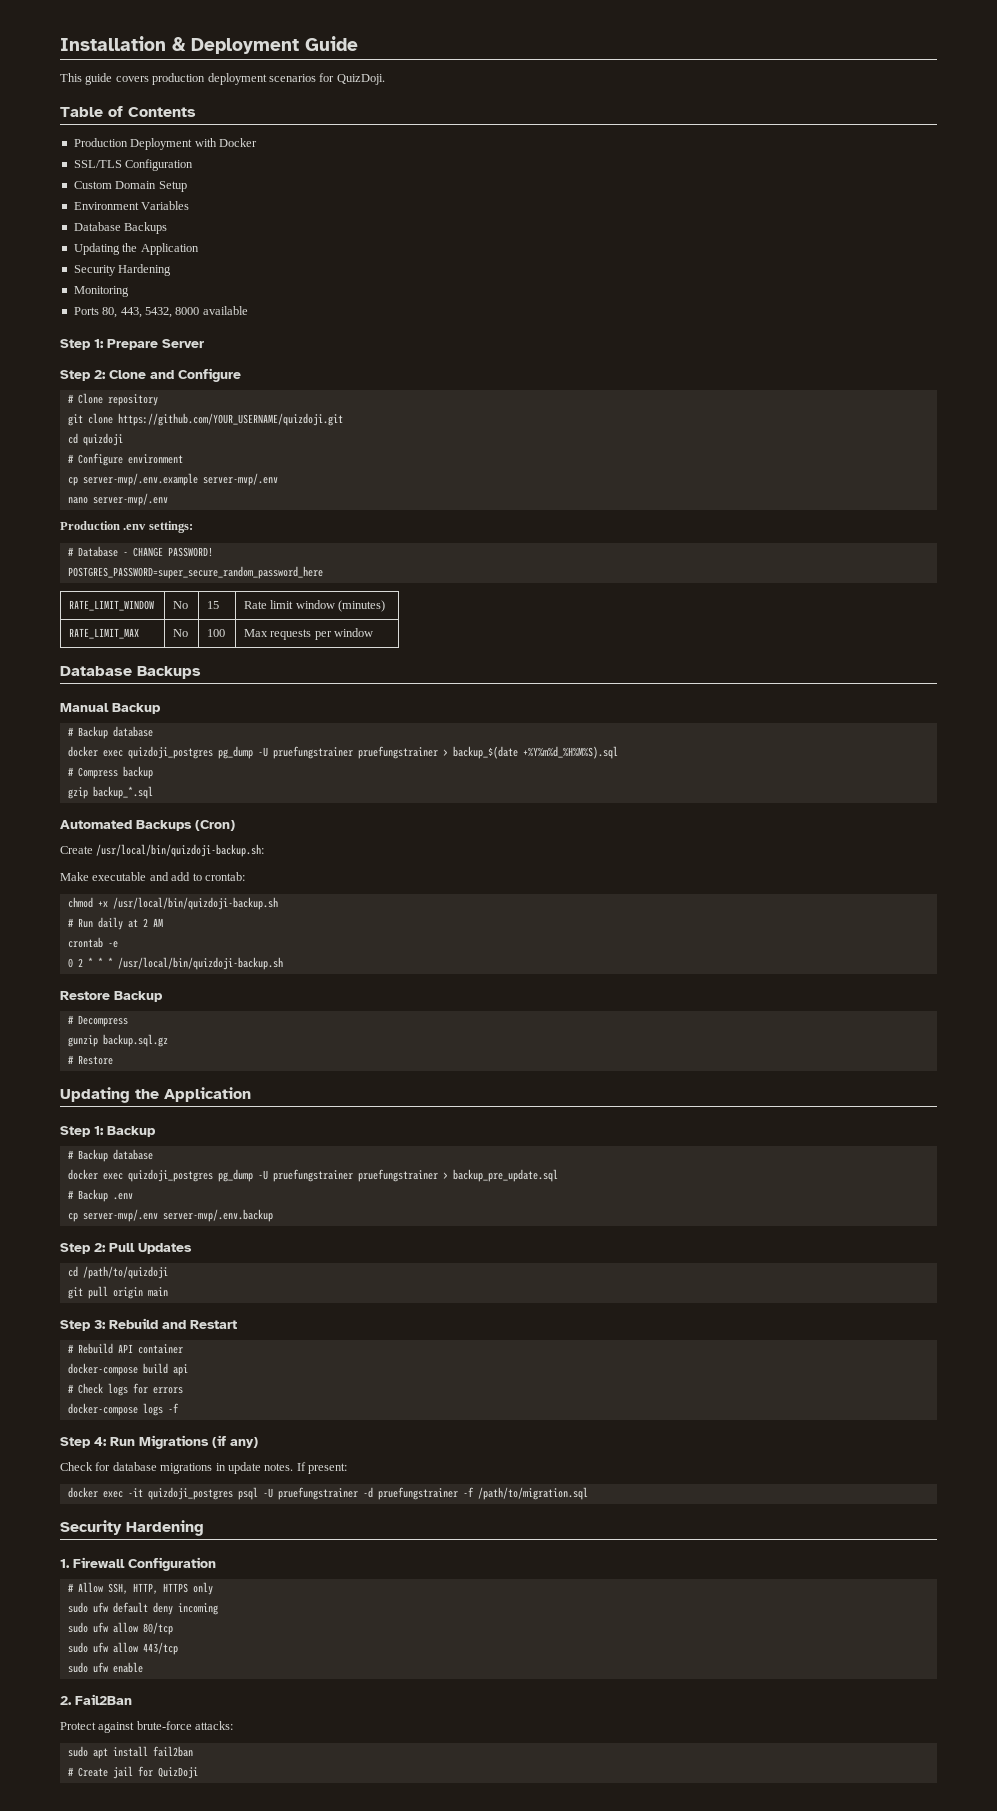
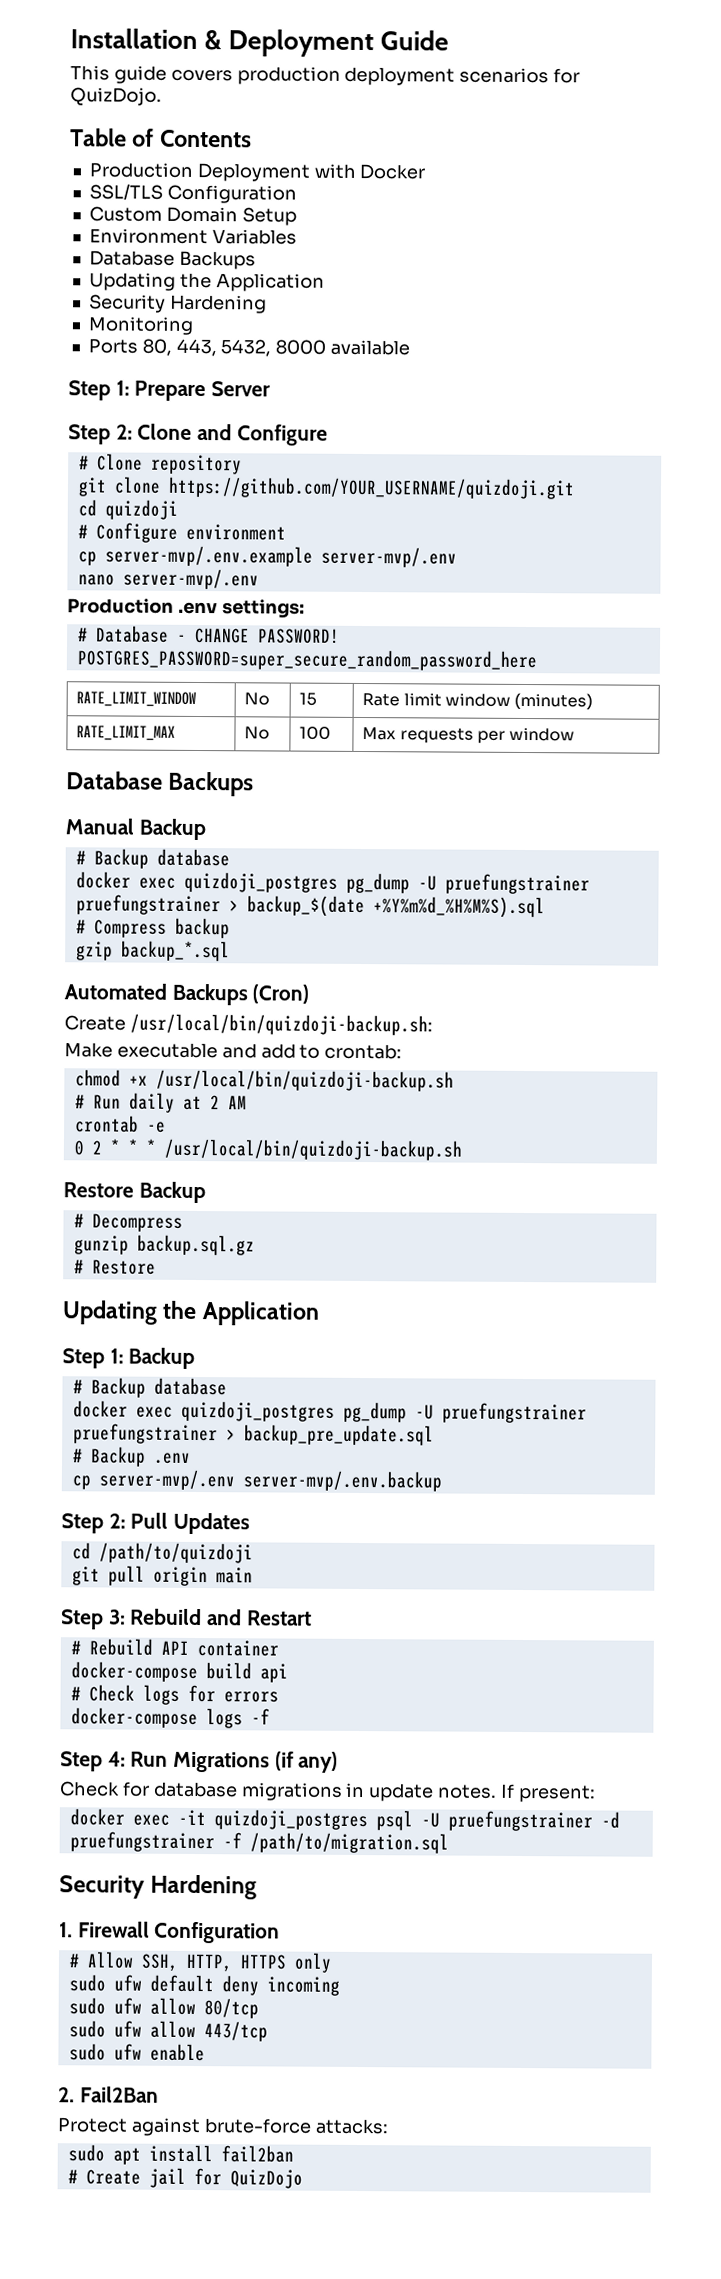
- This guide covers production deployment scenarios for QuizDoji.
+ This guide covers production deployment scenarios for QuizDojo.
- # Create jail for QuizDoji
+ # Create jail for QuizDojo

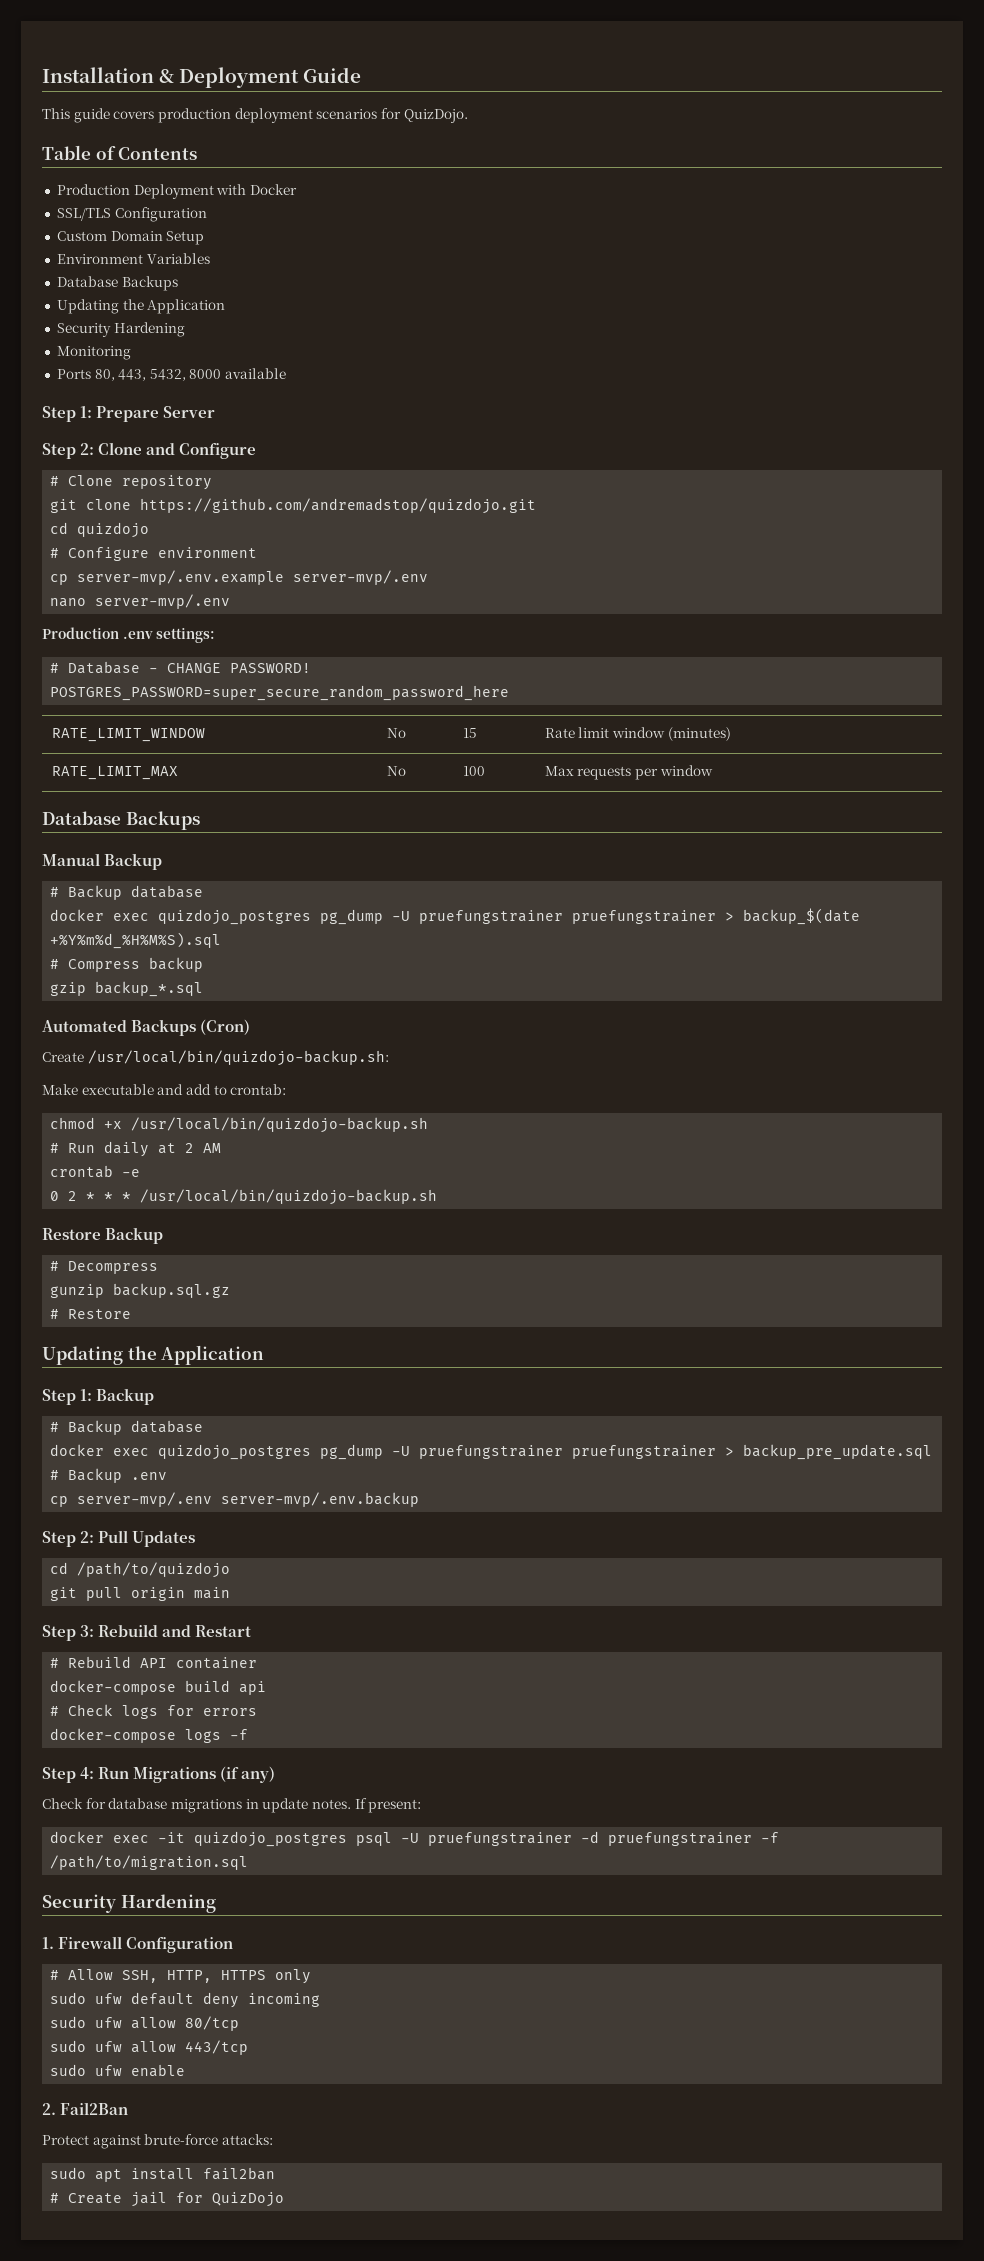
- git clone https://github.com/YOUR_USERNAME/quizdoji.git
- cd quizdoji
+ git clone https://github.com/andremadstop/quizdojo.git
+ cd quizdojo
- docker exec quizdoji_postgres pg_dump -U pruefungstrainer pruefungstrainer > backup_$(date +%Y%m%d_%H%M%S).sql
+ docker exec quizdojo_postgres pg_dump -U pruefungstrainer pruefungstrainer > backup_$(date +%Y%m%d_%H%M%S).sql
- Create /usr/local/bin/quizdoji-backup.sh:
+ Create /usr/local/bin/quizdojo-backup.sh:
- chmod +x /usr/local/bin/quizdoji-backup.sh
+ chmod +x /usr/local/bin/quizdojo-backup.sh
- 0 2 * * * /usr/local/bin/quizdoji-backup.sh
+ 0 2 * * * /usr/local/bin/quizdojo-backup.sh
- docker exec quizdoji_postgres pg_dump -U pruefungstrainer pruefungstrainer > backup_pre_update.sql
+ docker exec quizdojo_postgres pg_dump -U pruefungstrainer pruefungstrainer > backup_pre_update.sql
- cd /path/to/quizdoji
+ cd /path/to/quizdojo
- docker exec -it quizdoji_postgres psql -U pruefungstrainer -d pruefungstrainer -f /path/to/migration.sql
+ docker exec -it quizdojo_postgres psql -U pruefungstrainer -d pruefungstrainer -f /path/to/migration.sql

